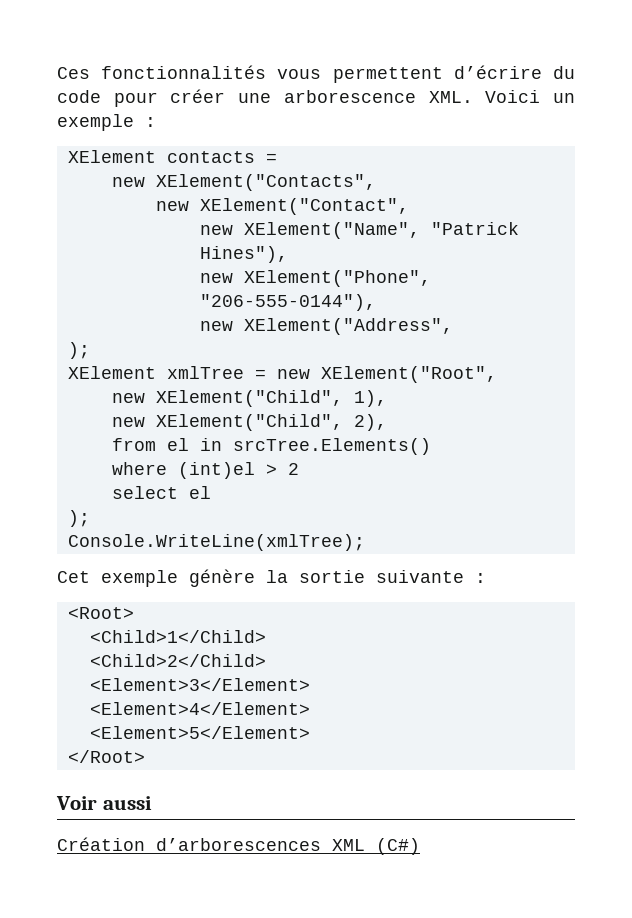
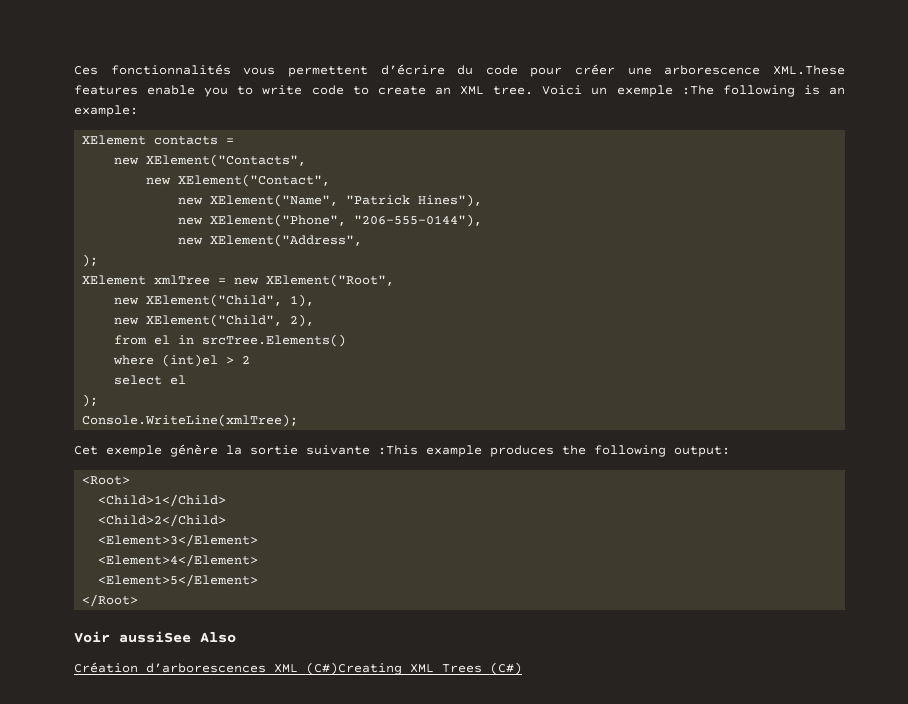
- Ces fonctionnalités vous permettent d’écrire du code pour créer une arborescence XML. Voici un exemple :
+ Ces fonctionnalités vous permettent d’écrire du code pour créer une arborescence XML.These features enable you to write code to create an XML tree. Voici un exemple :The following is an example:
- Cet exemple génère la sortie suivante :
+ Cet exemple génère la sortie suivante :This example produces the following output:
- Voir aussi
+ Voir aussiSee Also
- Création d’arborescences XML (C#)
+ Création d’arborescences XML (C#)Creating XML Trees (C#)

